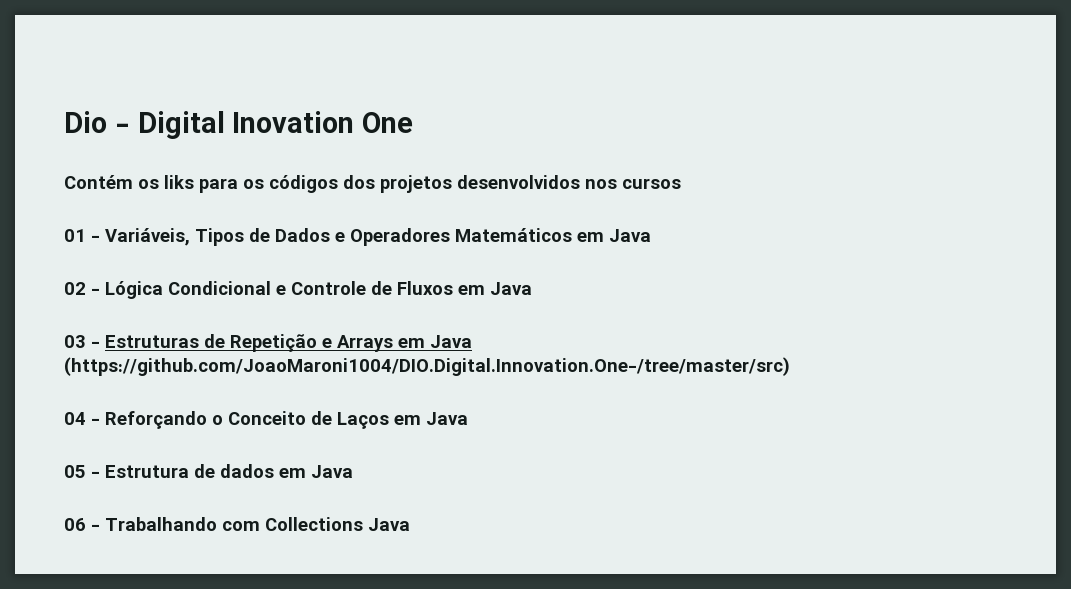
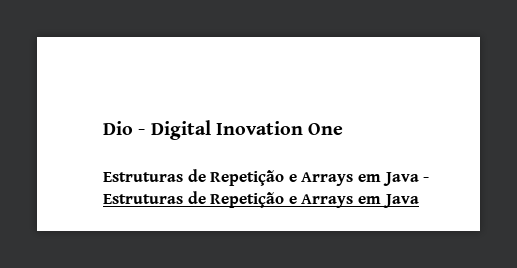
- Contém os liks para os códigos dos projetos desenvolvidos nos cursos
- 01 - Variáveis, Tipos de Dados e Operadores Matemáticos em Java
- 02 - Lógica Condicional e Controle de Fluxos em Java
- 03 - Estruturas de Repetição e Arrays em Java (https://github.com/JoaoMaroni1004/DIO.Digital.Innovation.One-/tree/master/src)
- 04 - Reforçando o Conceito de Laços em Java
- 05 - Estrutura de dados em Java
- 06 - Trabalhando com Collections Java
+ Estruturas de Repetição e Arrays em Java - Estruturas de Repetição e Arrays em Java

